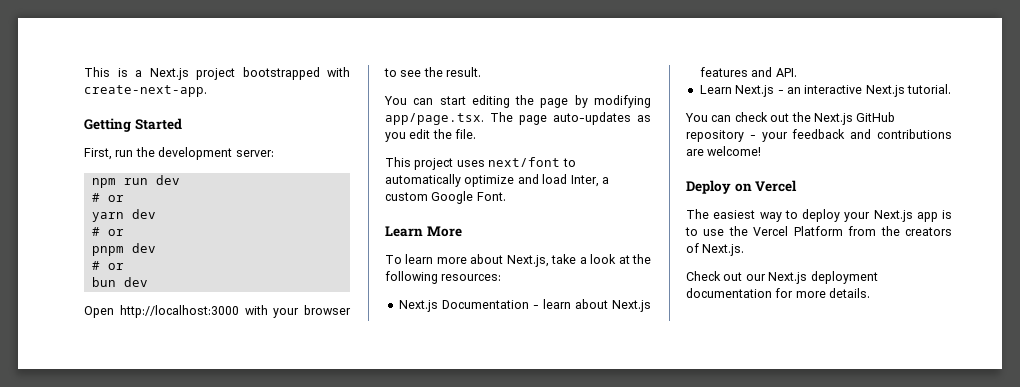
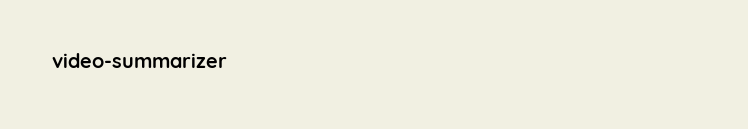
- This is a Next.js project bootstrapped with create-next-app.
- Getting Started
- First, run the development server:
- npm run dev
- # or
- yarn dev
- # or
- pnpm dev
- # or
- bun dev
- Open http://localhost:3000 with your browser to see the result.
- You can start editing the page by modifying app/page.tsx. The page auto-updates as you edit the file.
- This project uses next/font to automatically optimize and load Inter, a custom Google Font.
- Learn More
- To learn more about Next.js, take a look at the following resources:
- Next.js Documentation - learn about Next.js features and API.
- Learn Next.js - an interactive Next.js tutorial.
- You can check out the Next.js GitHub repository - your feedback and contributions are welcome!
- Deploy on Vercel
- The easiest way to deploy your Next.js app is to use the Vercel Platform from the creators of Next.js.
- Check out our Next.js deployment documentation for more details.
+ video-summarizer

